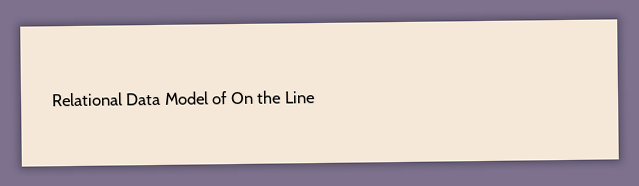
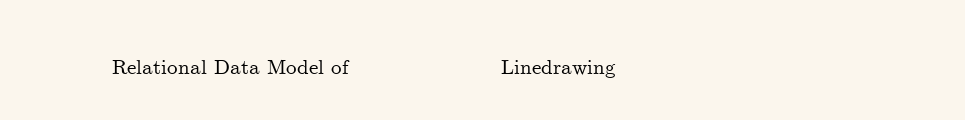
- Relational Data Model of On the Line
+ Relational Data Model of Linedrawing

